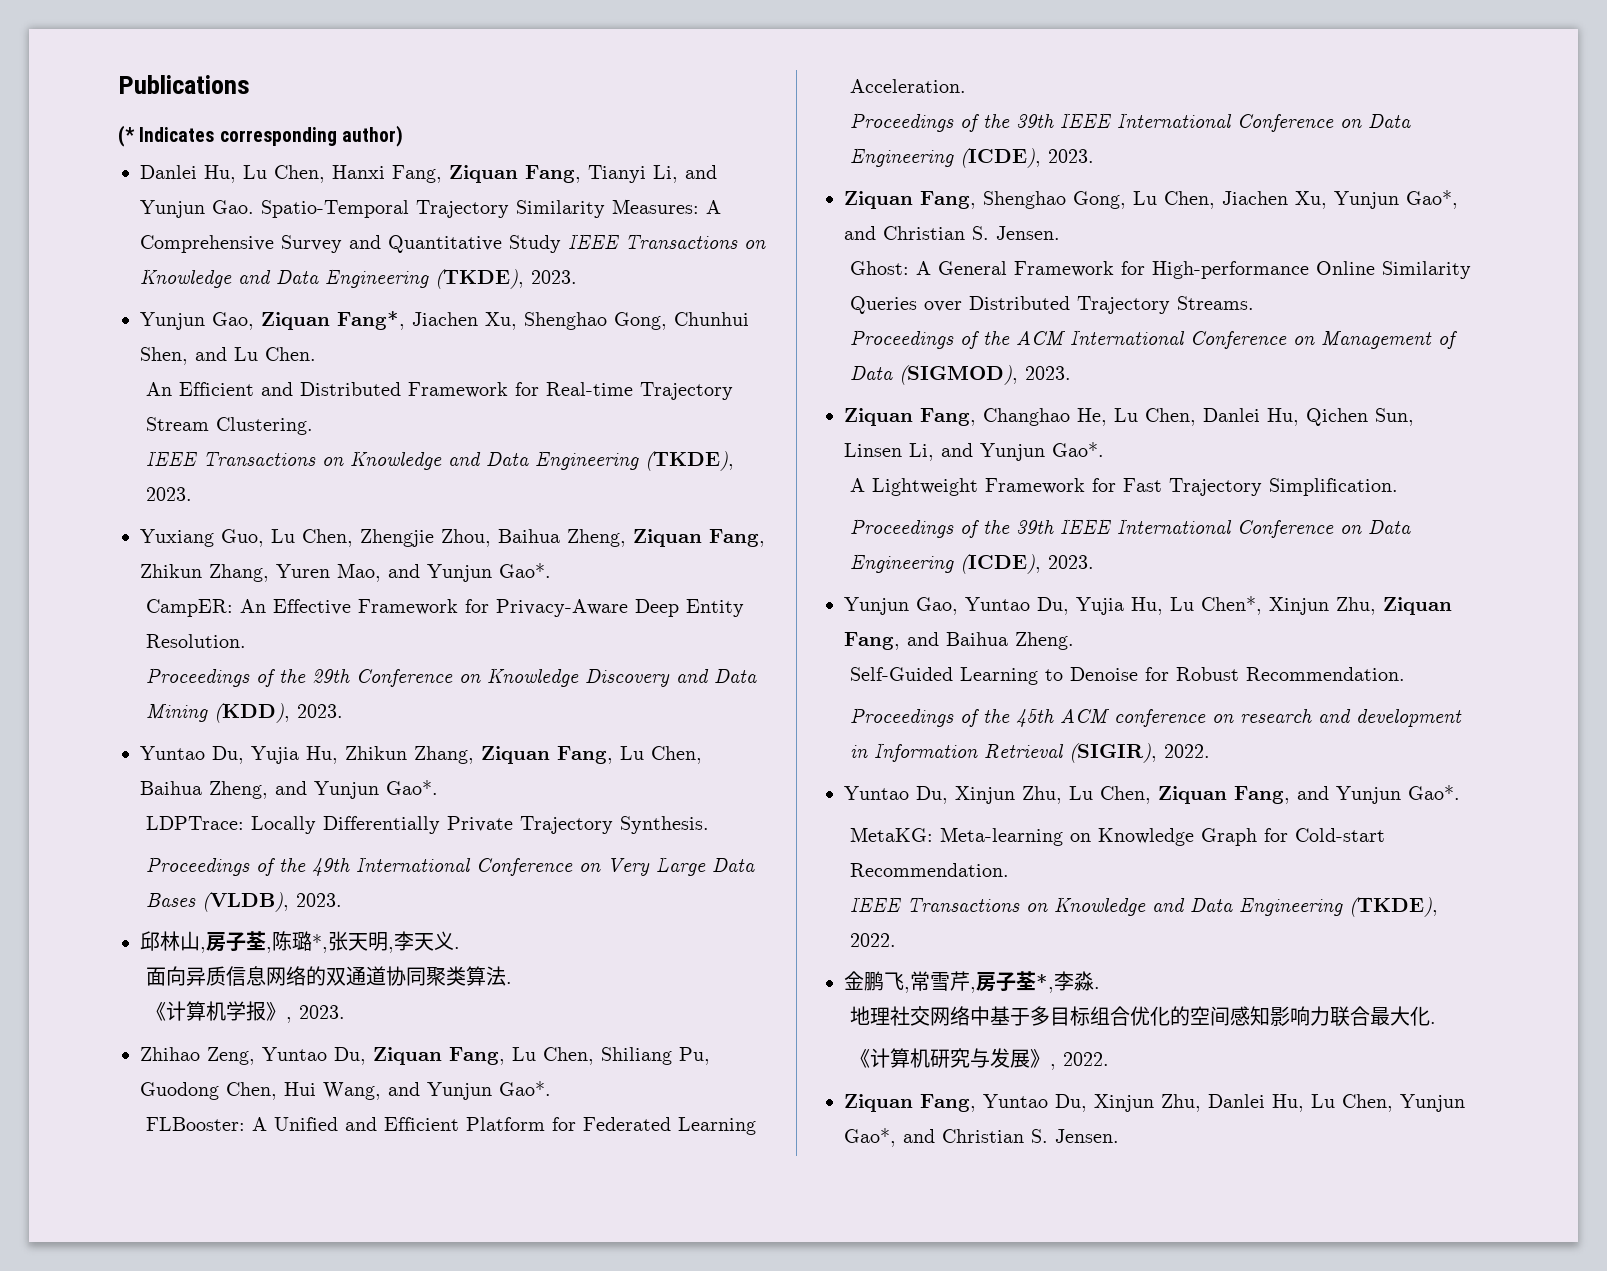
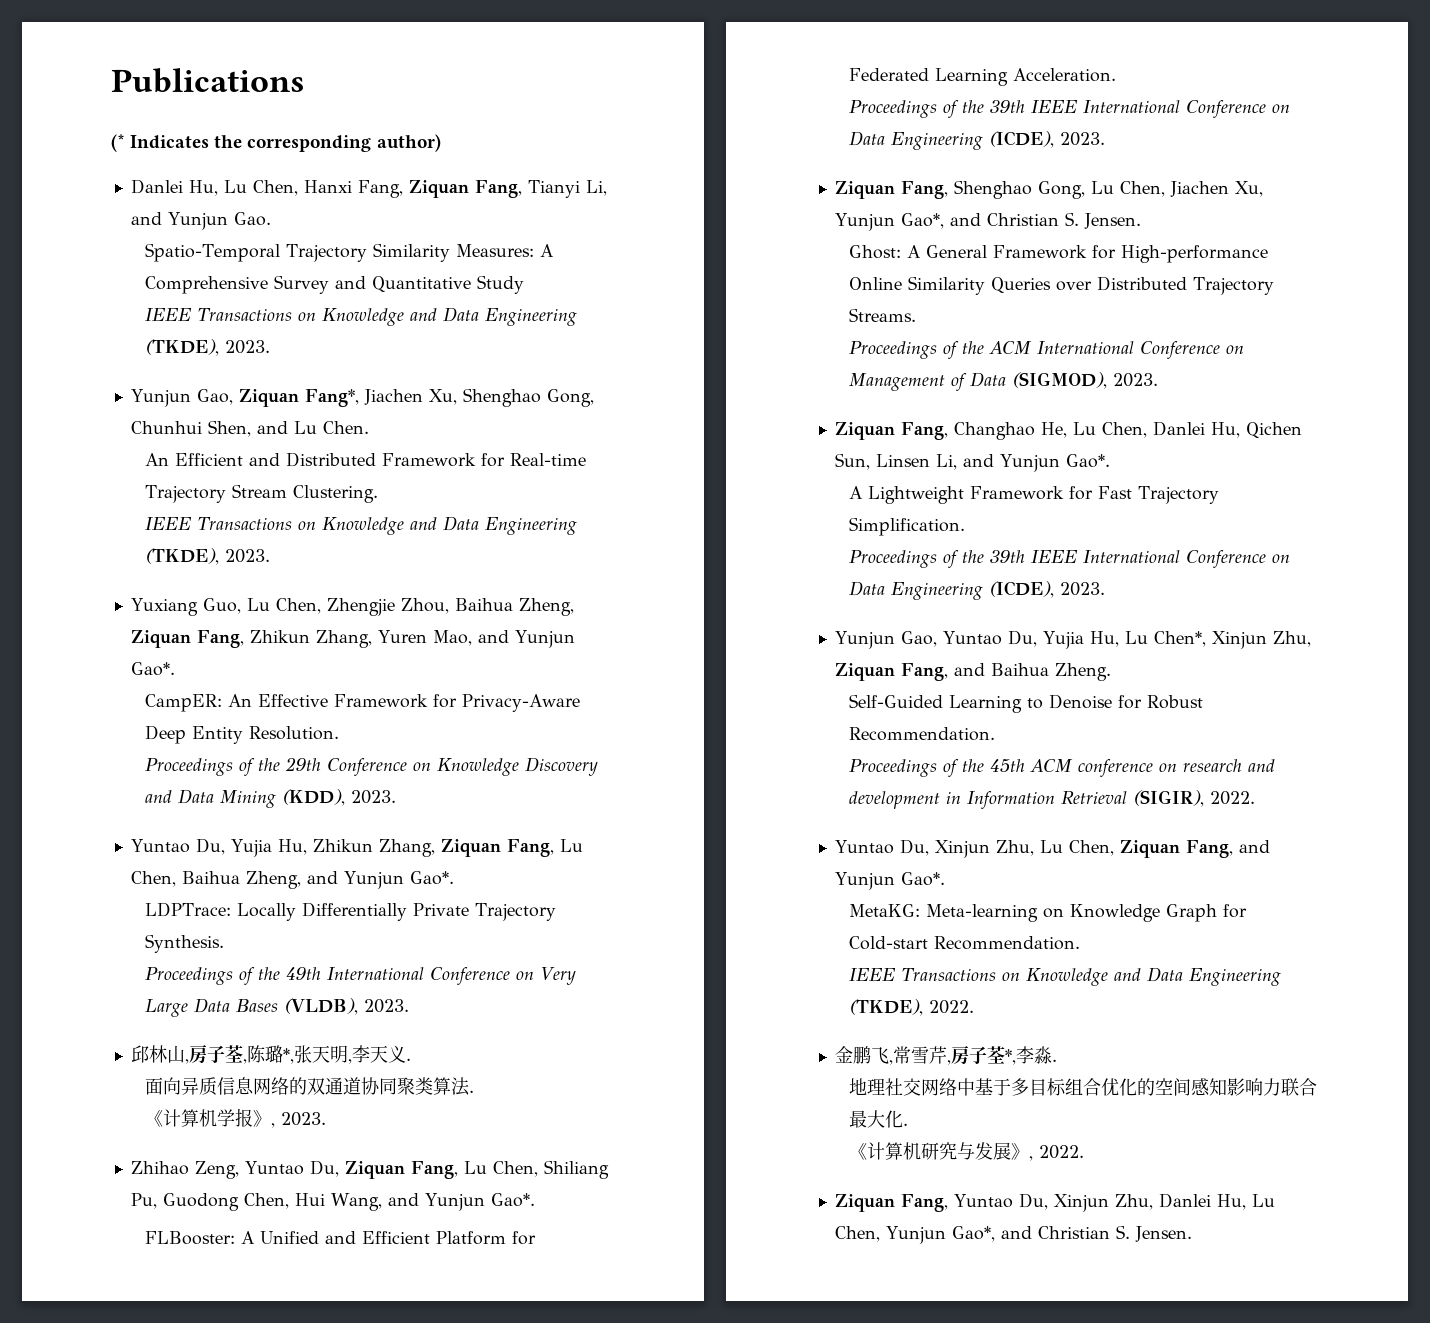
- (* Indicates corresponding author)
+ (* Indicates the corresponding author)
- Danlei Hu, Lu Chen, Hanxi Fang, Ziquan Fang, Tianyi Li, and Yunjun Gao. Spatio-Temporal Trajectory Similarity Measures: A Comprehensive Survey and Quantitative Study IEEE Transactions on Knowledge and Data Engineering (TKDE), 2023.
+ Danlei Hu, Lu Chen, Hanxi Fang, Ziquan Fang, Tianyi Li, and Yunjun Gao.
+ Spatio-Temporal Trajectory Similarity Measures: A Comprehensive Survey and Quantitative Study
+ IEEE Transactions on Knowledge and Data Engineering (TKDE), 2023.

